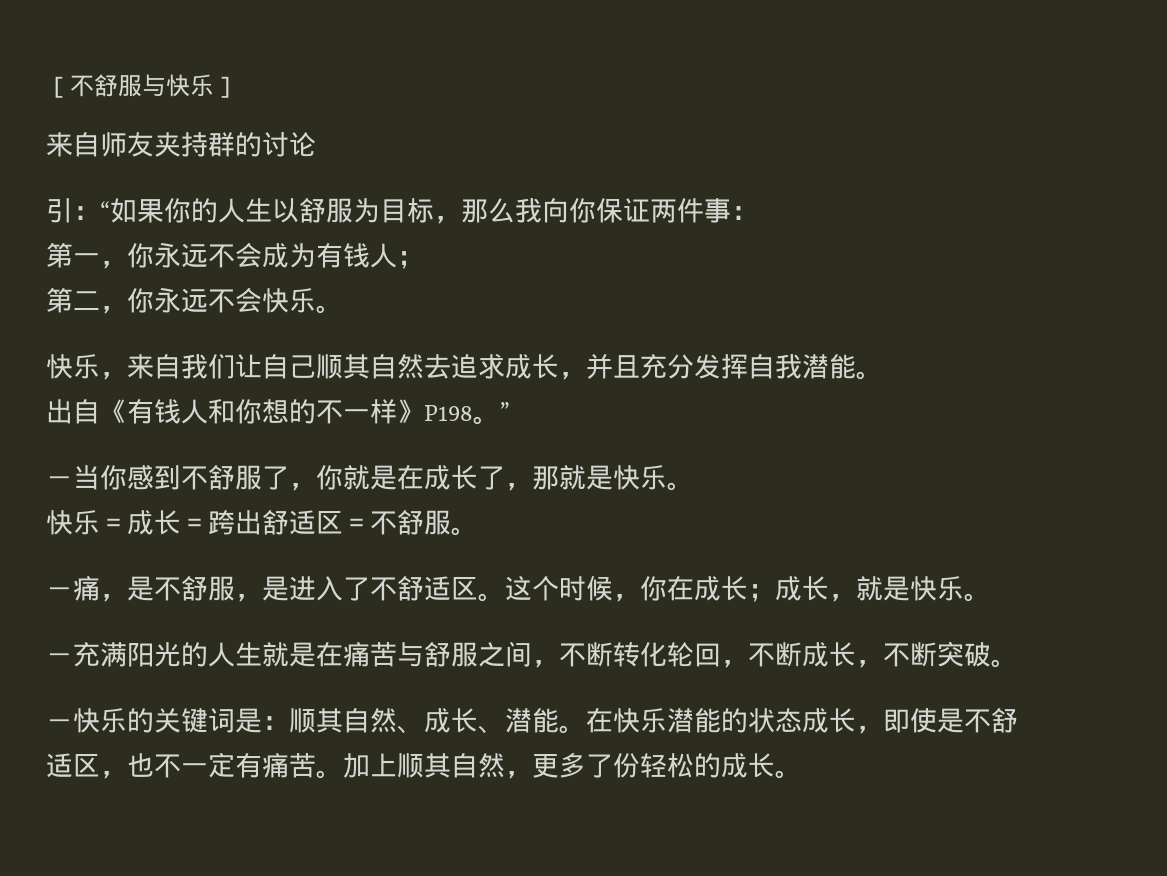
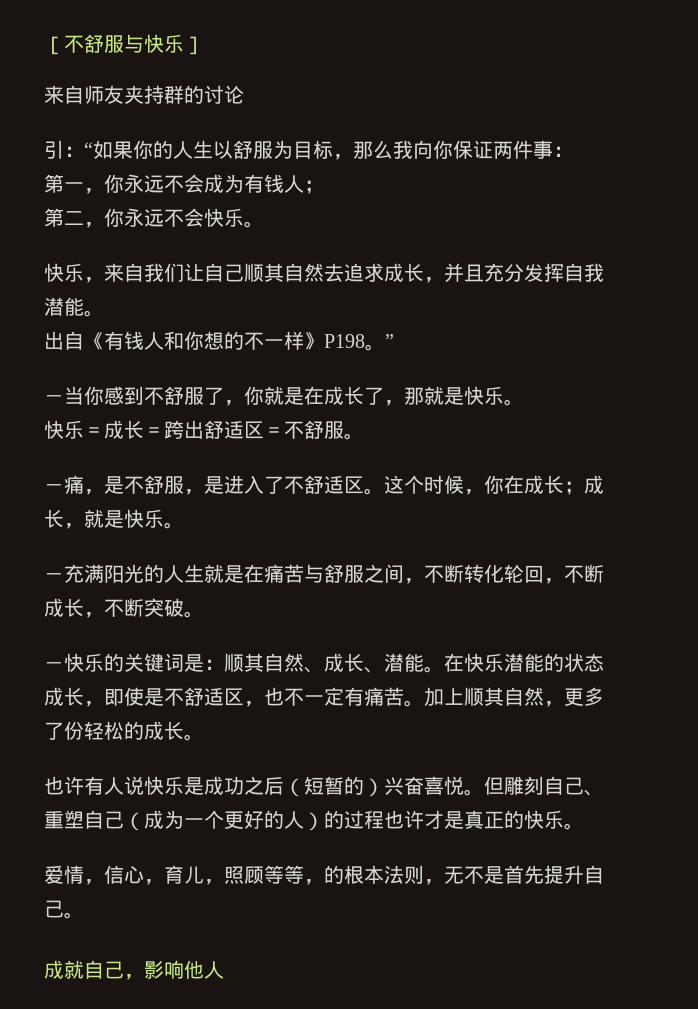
+ 也许有人说快乐是成功之后（短暂的）兴奋喜悦。但雕刻自己、重塑自己（成为一个更好的人）的过程也许才是真正的快乐。
+ 爱情，信心，育儿，照顾等等，的根本法则，无不是首先提升自己。
+ 成就自己，影响他人

